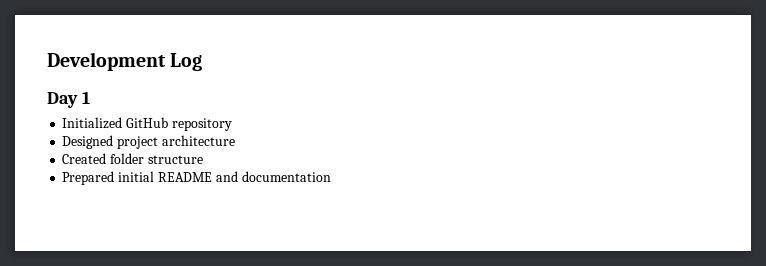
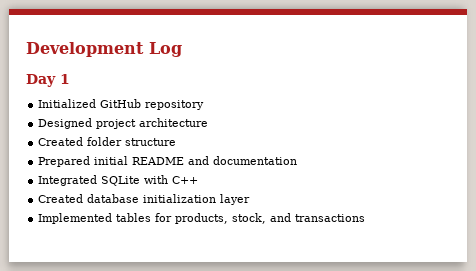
+ Integrated SQLite with C++
+ Created database initialization layer
+ Implemented tables for products, stock, and transactions

